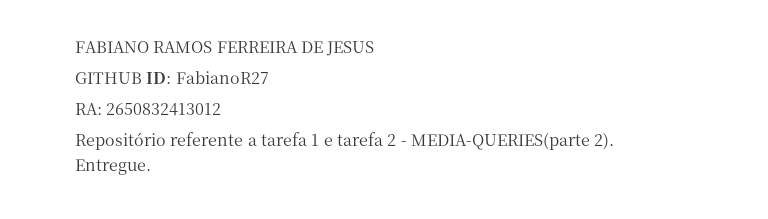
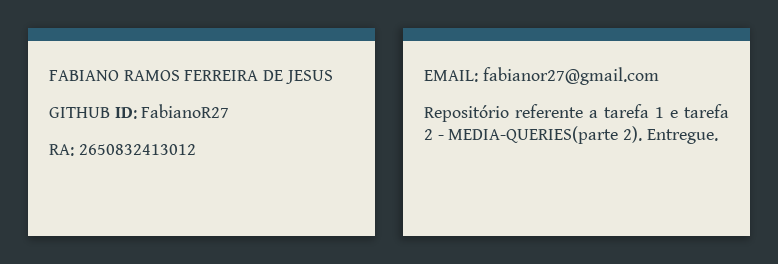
+ EMAIL: fabianor27@gmail.com

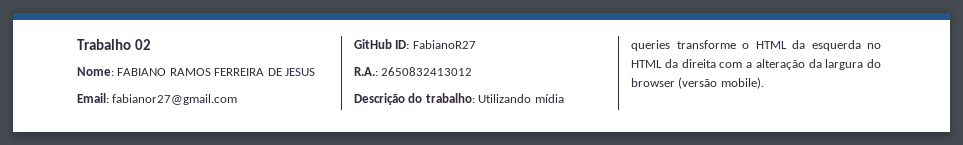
- FABIANO RAMOS FERREIRA DE JESUS
+ Trabalho 02
+ Nome: FABIANO RAMOS FERREIRA DE JESUS
- GITHUB ID: FabianoR27
+ Email: fabianor27@gmail.com
+ GitHub ID: FabianoR27
- RA: 2650832413012
+ R.A.: 2650832413012
- EMAIL: fabianor27@gmail.com
- Repositório referente a tarefa 1 e tarefa 2 - MEDIA-QUERIES(parte 2). Entregue.
+ Descrição do trabalho: Utilizando mídia queries transforme o HTML da esquerda no HTML da direita com a alteração da largura do browser (versão mobile).

